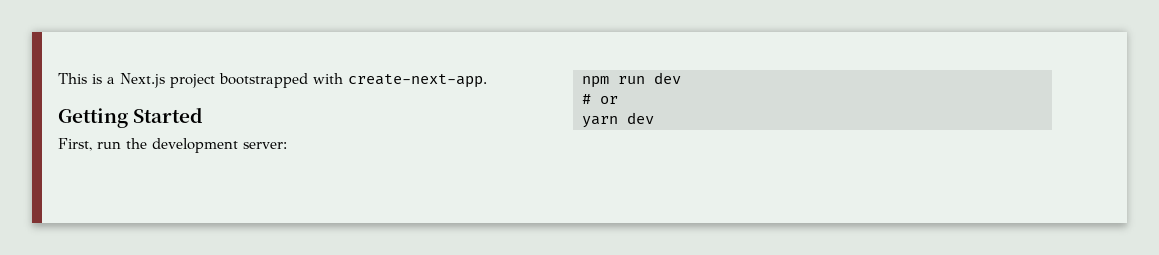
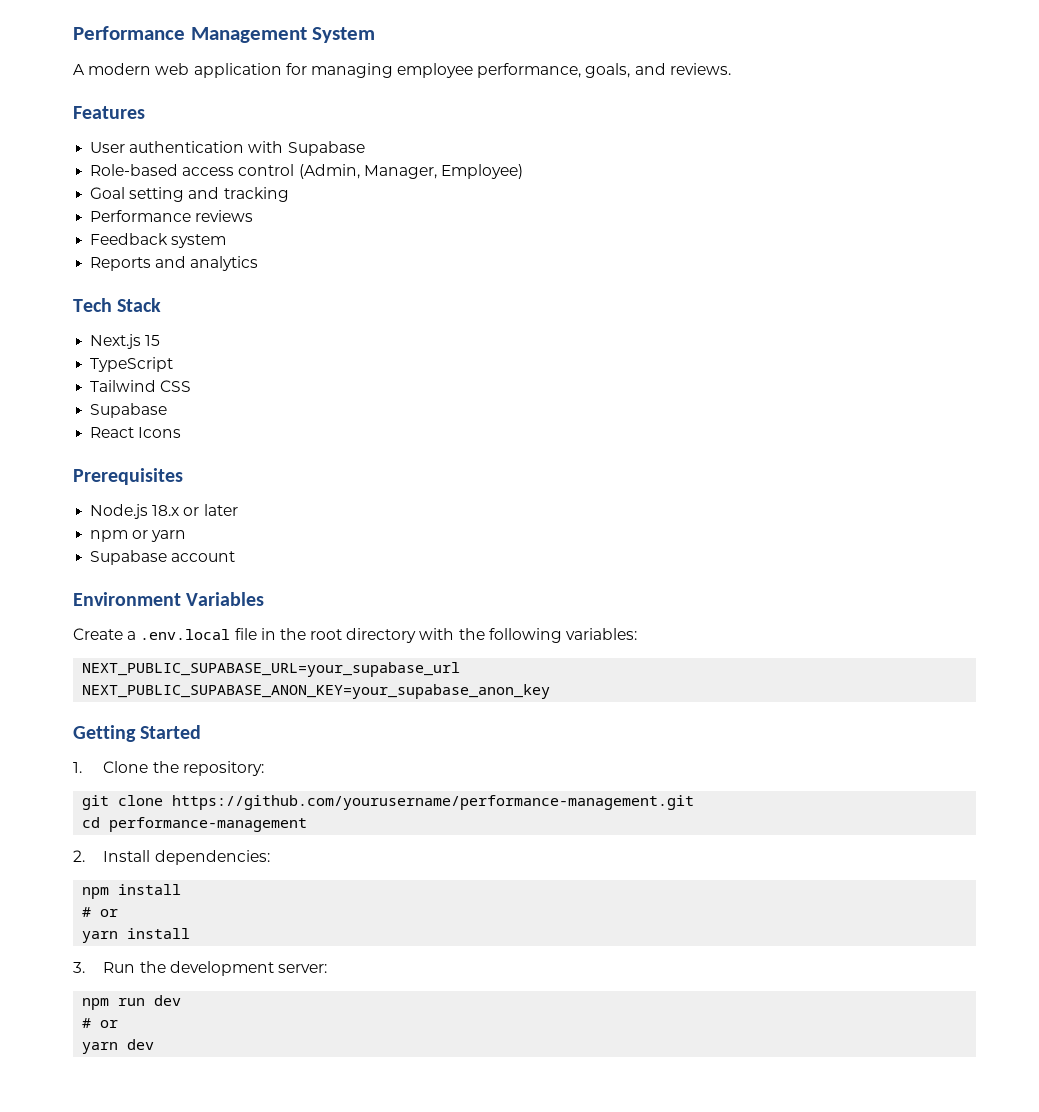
- This is a Next.js project bootstrapped with create-next-app.
+ Performance Management System
+ A modern web application for managing employee performance, goals, and reviews.
+ Features
+ User authentication with Supabase
+ Role-based access control (Admin, Manager, Employee)
+ Goal setting and tracking
+ Performance reviews
+ Feedback system
+ Reports and analytics
+ Tech Stack
+ Next.js 15
+ TypeScript
+ Tailwind CSS
+ Supabase
+ React Icons
+ Prerequisites
+ Node.js 18.x or later
+ npm or yarn
+ Supabase account
+ Environment Variables
+ Create a .env.local file in the root directory with the following variables:
+ NEXT_PUBLIC_SUPABASE_URL=your_supabase_url
+ NEXT_PUBLIC_SUPABASE_ANON_KEY=your_supabase_anon_key
  Getting Started
- First, run the development server:
+ 1. Clone the repository:
+ git clone https://github.com/yourusername/performance-management.git
+ cd performance-management
+ 2. Install dependencies:
+ npm install
+ # or
+ yarn install
+ 3. Run the development server:

